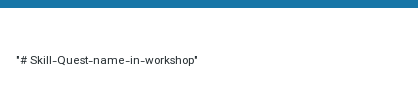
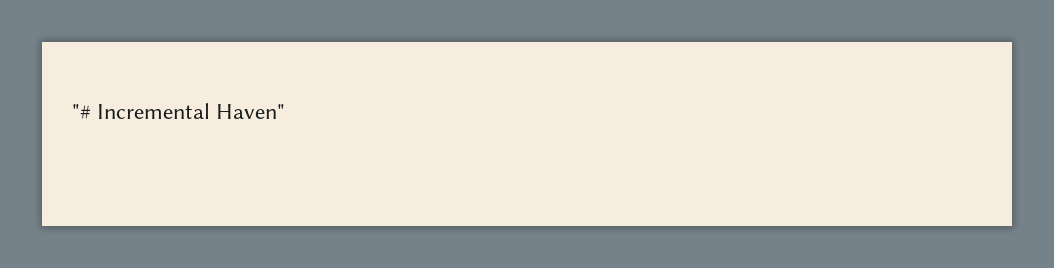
- "# Skill-Quest-name-in-workshop"
+ "# Incremental Haven"

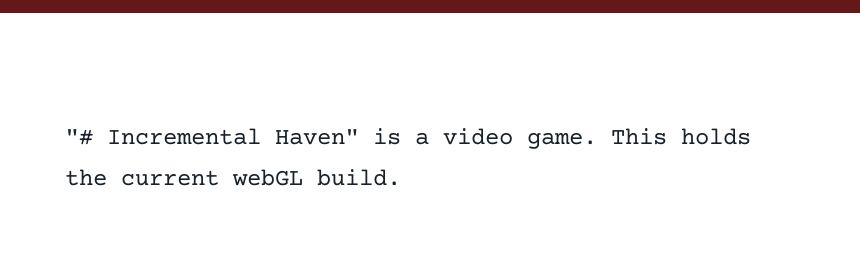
- "# Incremental Haven"
+ "# Incremental Haven" is a video game. This holds the current webGL build.

